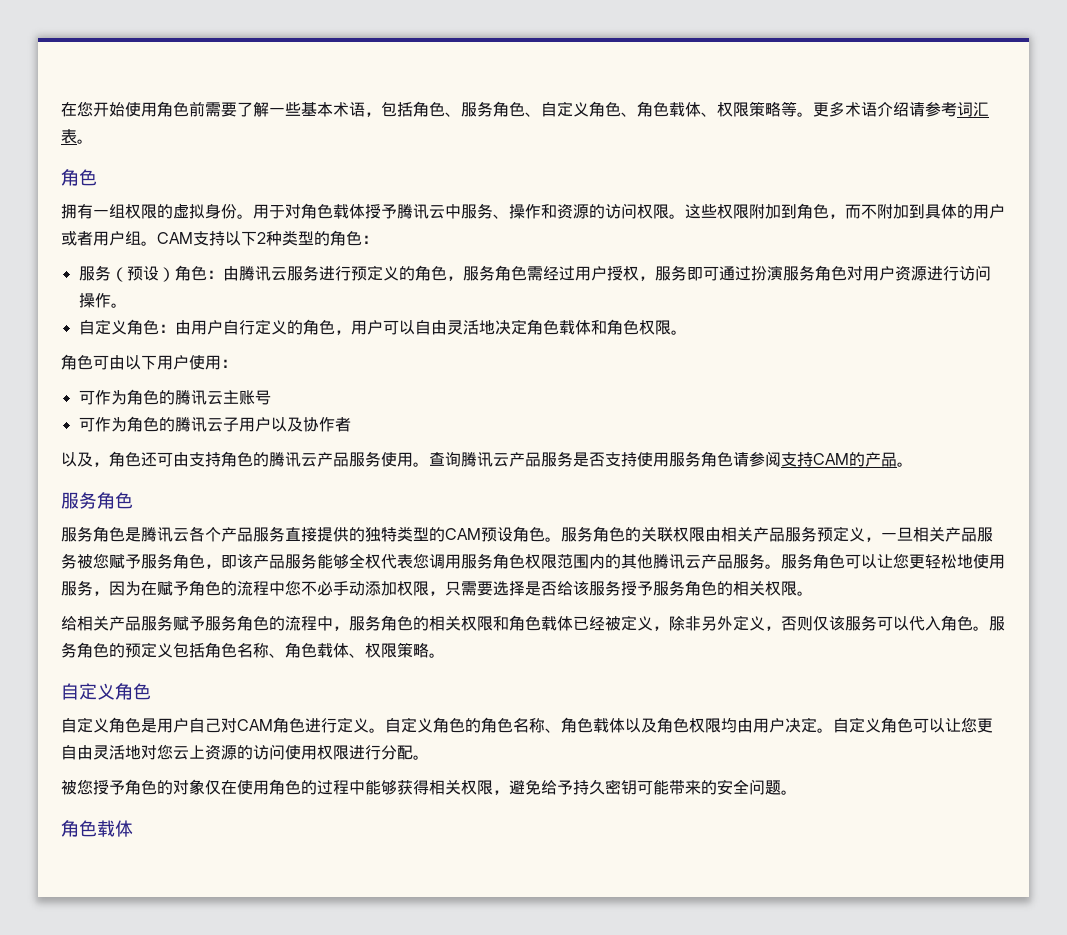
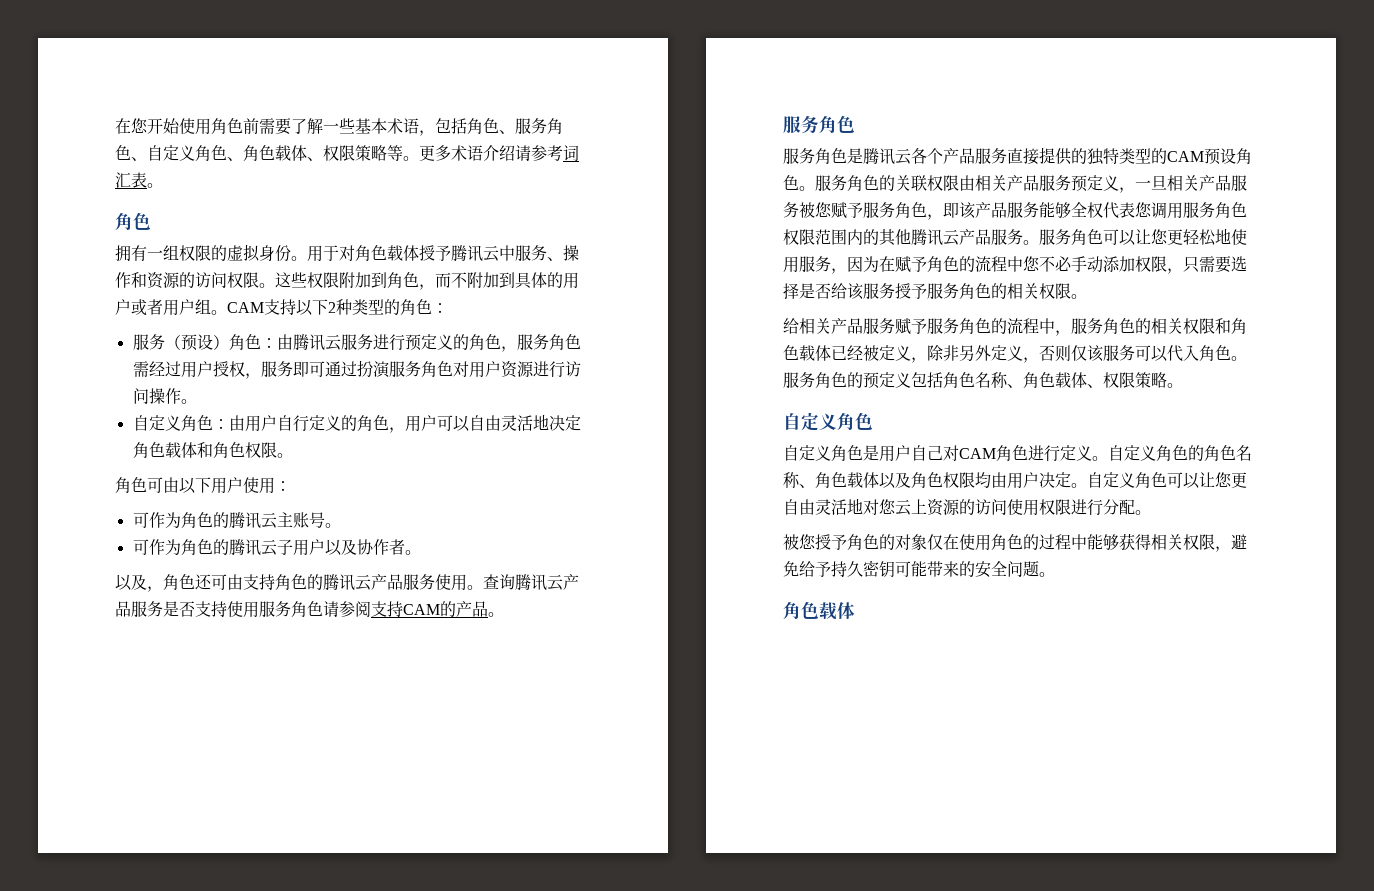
- 可作为角色的腾讯云主账号
+ 可作为角色的腾讯云主账号。
- 可作为角色的腾讯云子用户以及协作者
+ 可作为角色的腾讯云子用户以及协作者。

